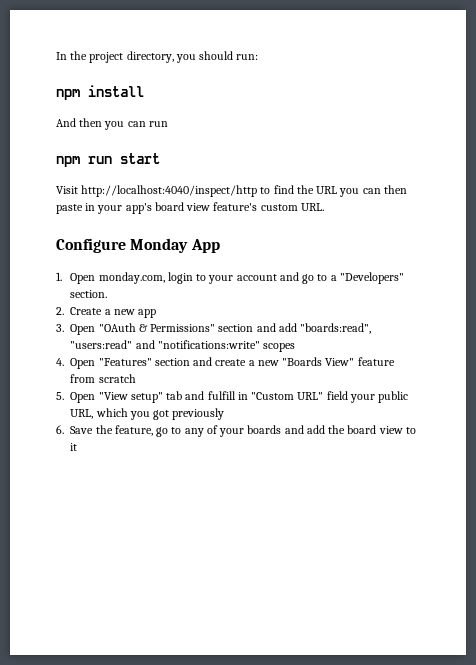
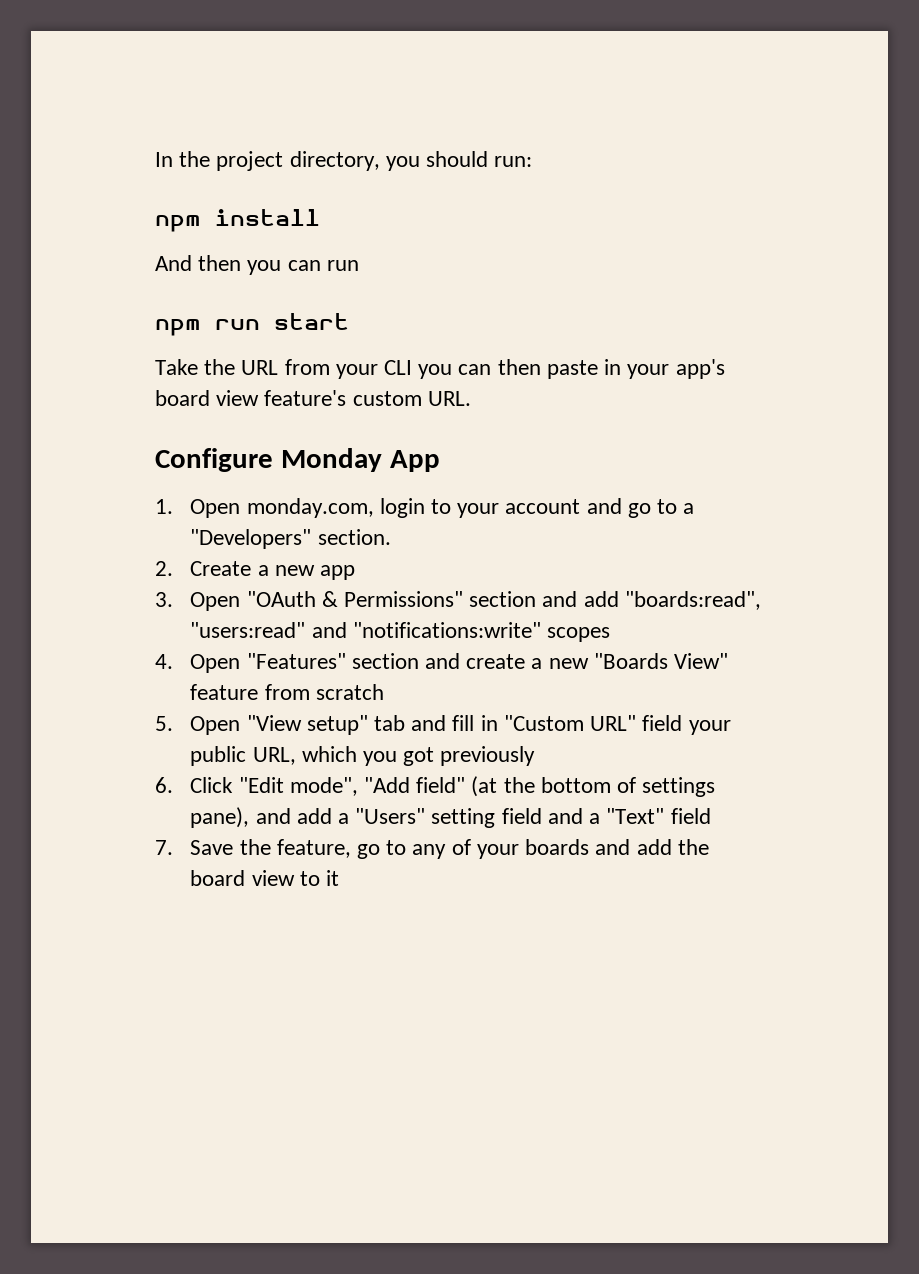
- Visit http://localhost:4040/inspect/http to find the URL you can then paste in your app's board view feature's custom URL.
+ Take the URL from your CLI you can then paste in your app's board view feature's custom URL.
- 5. Open "View setup" tab and fulfill in "Custom URL" field your public URL, which you got previously
+ 5. Open "View setup" tab and fill in "Custom URL" field your public URL, which you got previously
- 6. Save the feature, go to any of your boards and add the board view to it
+ 6. Click "Edit mode", "Add field" (at the bottom of settings pane), and add a "Users" setting field and a "Text" field
+ 7. Save the feature, go to any of your boards and add the board view to it

